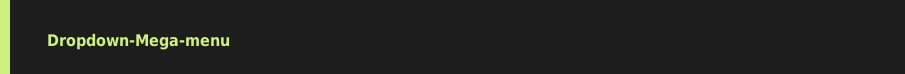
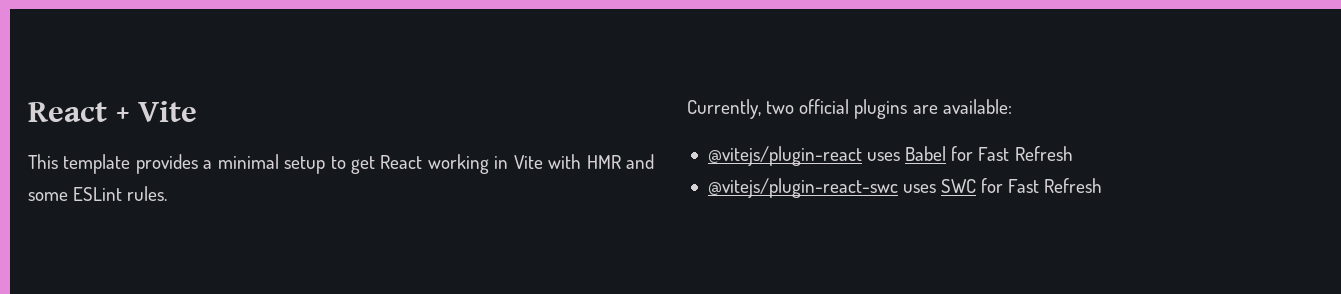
- Dropdown-Mega-menu
+ React + Vite
+ This template provides a minimal setup to get React working in Vite with HMR and some ESLint rules.
+ Currently, two official plugins are available:
+ @vitejs/plugin-react uses Babel for Fast Refresh
+ @vitejs/plugin-react-swc uses SWC for Fast Refresh

